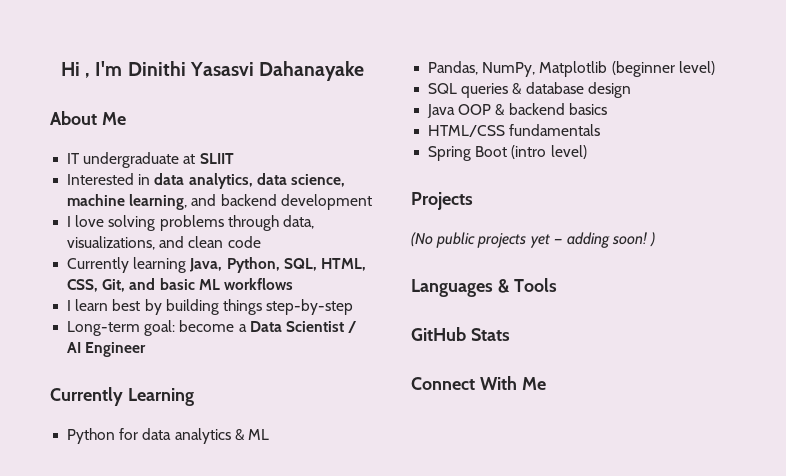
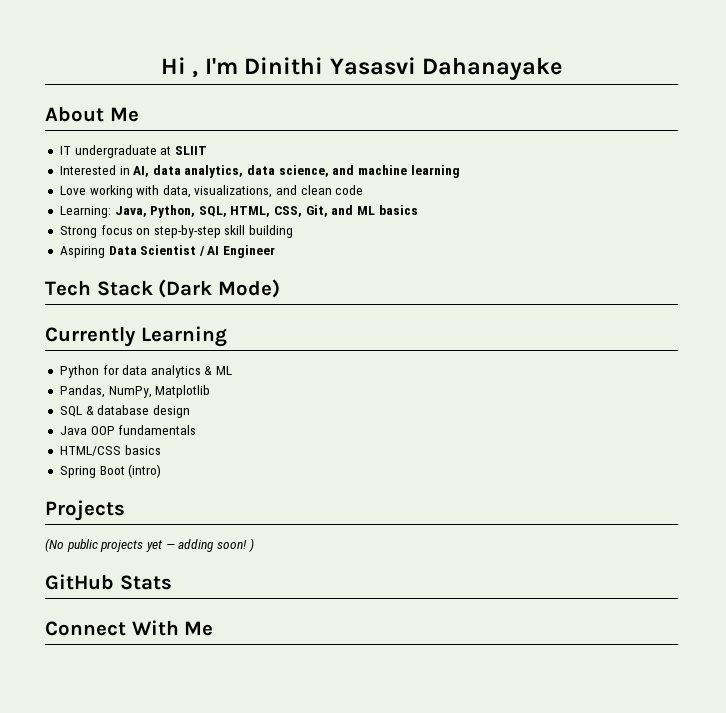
- Interested in data analytics, data science, machine learning, and backend development
- I love solving problems through data, visualizations, and clean code
+ Interested in AI, data analytics, data science, and machine learning
+ Love working with data, visualizations, and clean code
- Currently learning Java, Python, SQL, HTML, CSS, Git, and basic ML workflows
- I learn best by building things step-by-step
- Long-term goal: become a Data Scientist / AI Engineer
+ Learning: Java, Python, SQL, HTML, CSS, Git, and ML basics
+ Strong focus on step-by-step skill building
+ Aspiring Data Scientist / AI Engineer
+ Tech Stack (Dark Mode)
- Pandas, NumPy, Matplotlib (beginner level)
+ Pandas, NumPy, Matplotlib
- SQL queries & database design
+ SQL & database design
- Java OOP & backend basics
+ Java OOP fundamentals
- HTML/CSS fundamentals
+ HTML/CSS basics
- Spring Boot (intro level)
+ Spring Boot (intro)
- Languages & Tools

